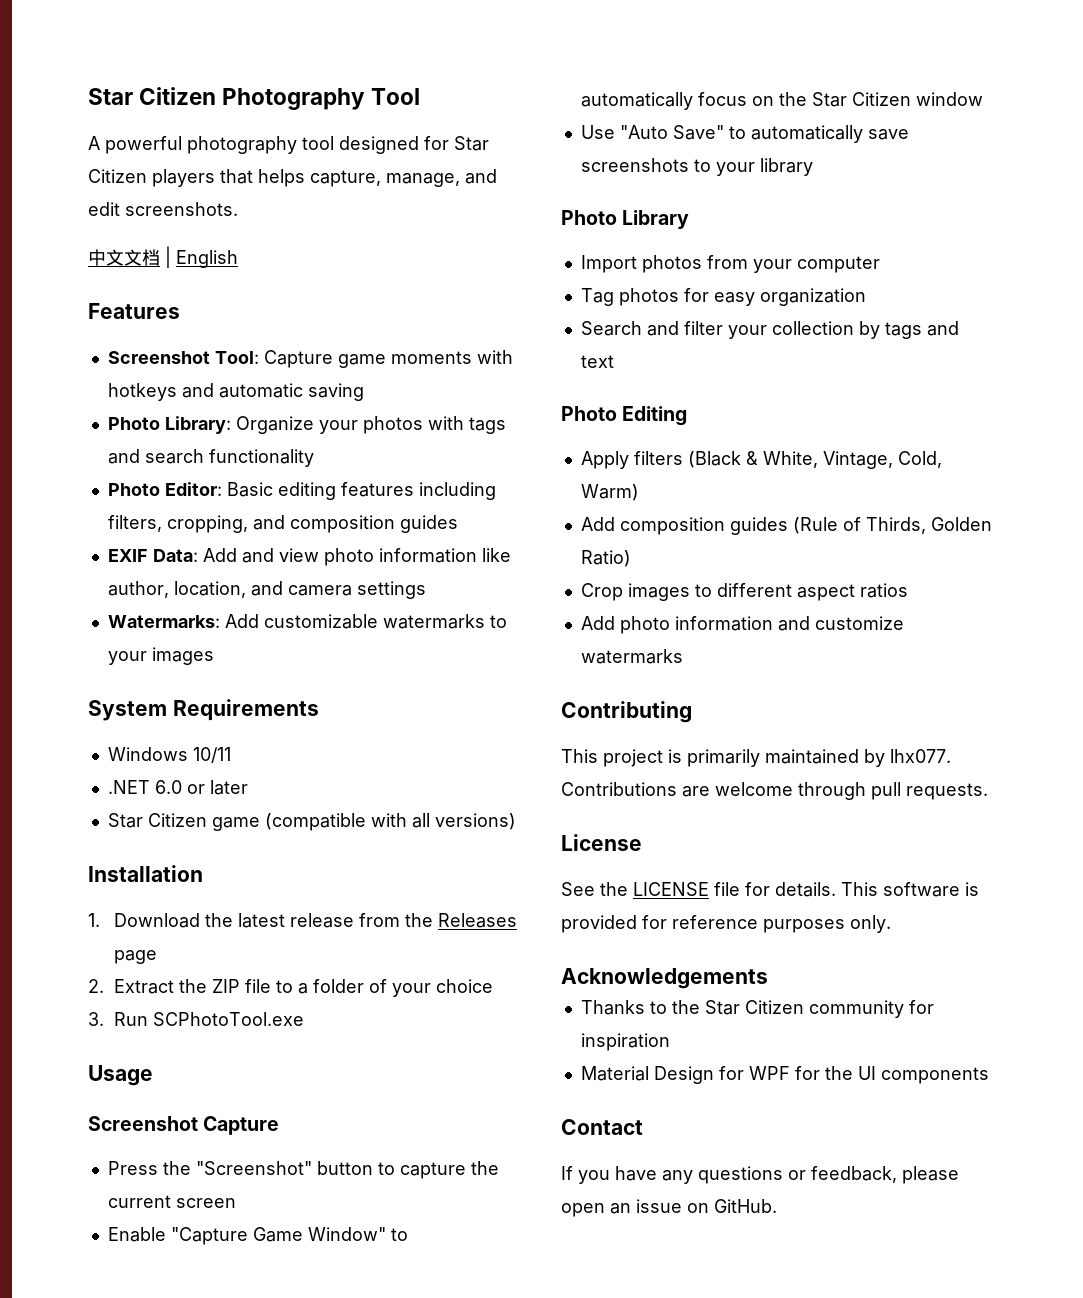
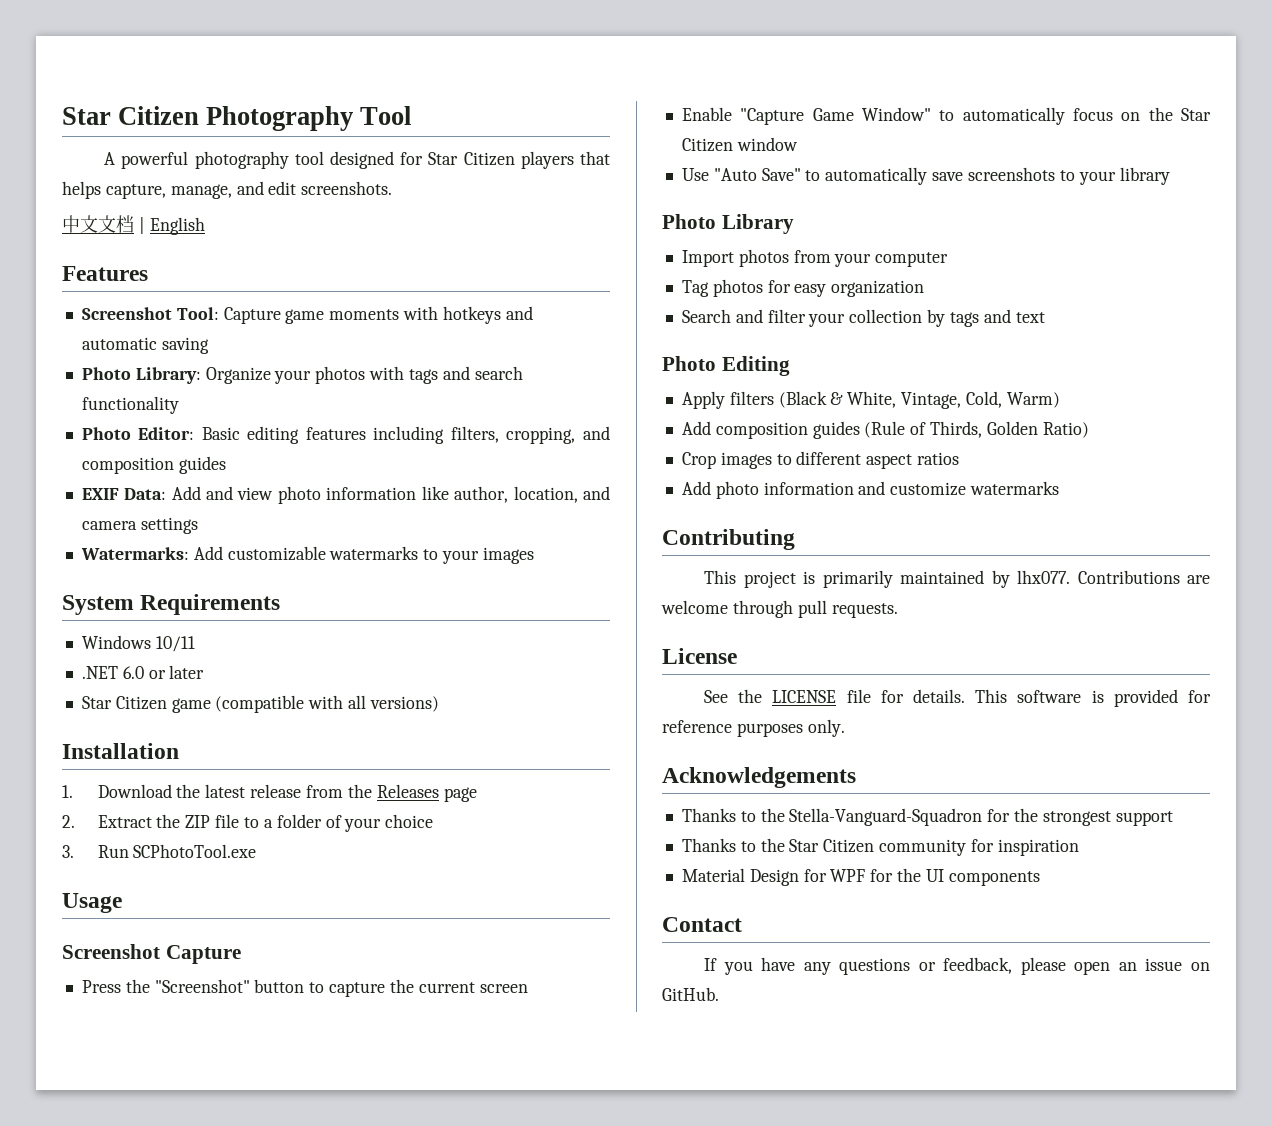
+ Thanks to the Stella-Vanguard-Squadron for the strongest support

